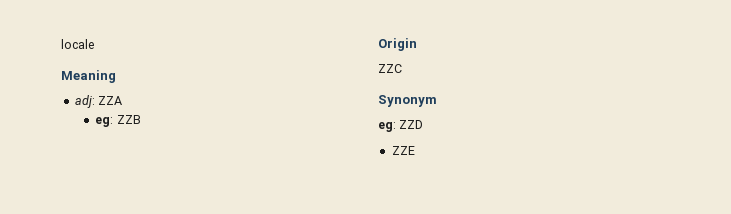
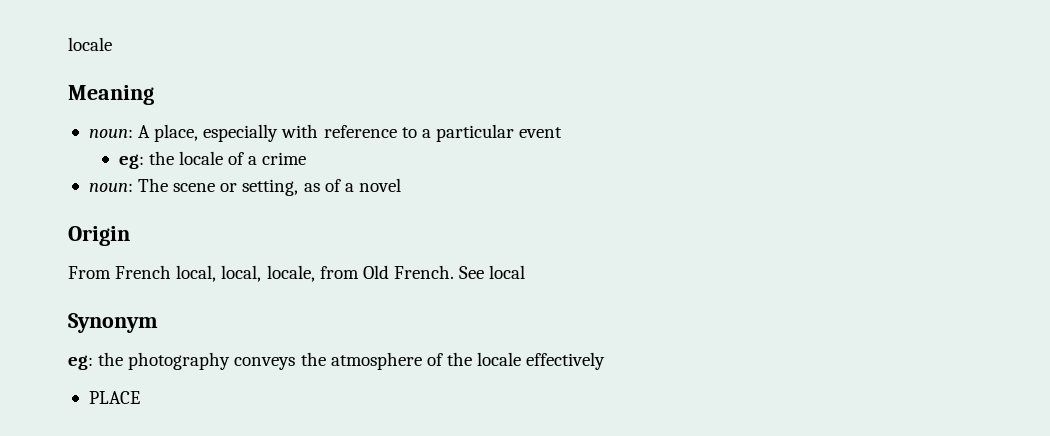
- adj: ZZA
- eg: ZZB
+ noun: A place, especially with reference to a particular event
+ eg: the locale of a crime
+ noun: The scene or setting, as of a novel
  Origin
- ZZC
+ From French local, local, locale, from Old French. See local
  Synonym
- eg: ZZD
- ZZE
+ eg: the photography conveys the atmosphere of the locale effectively
+ PLACE

